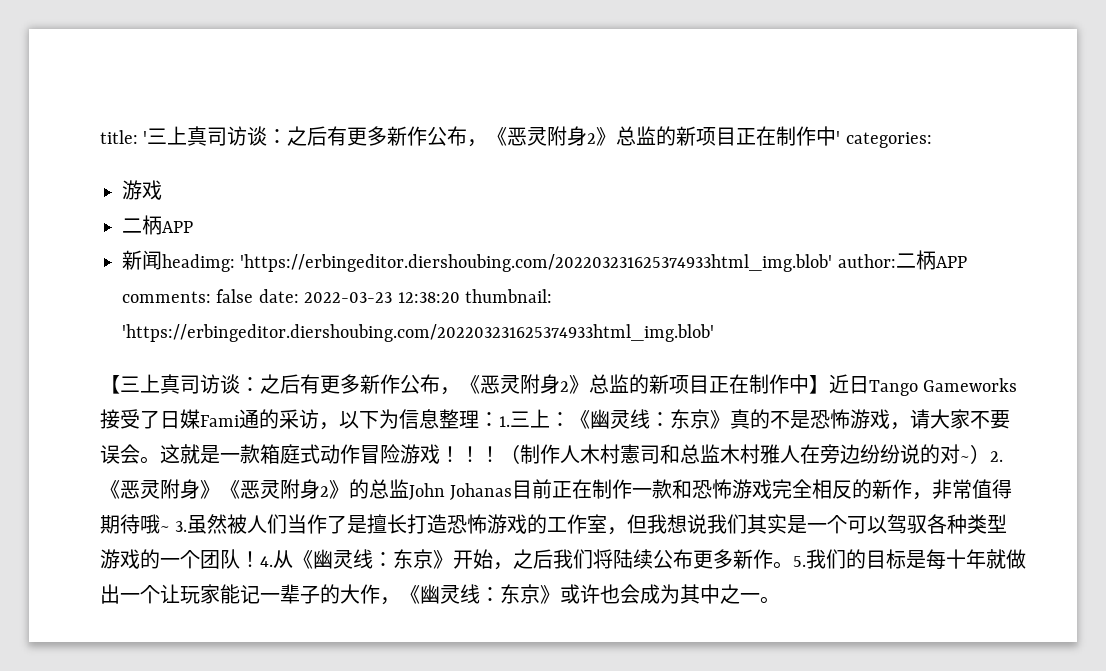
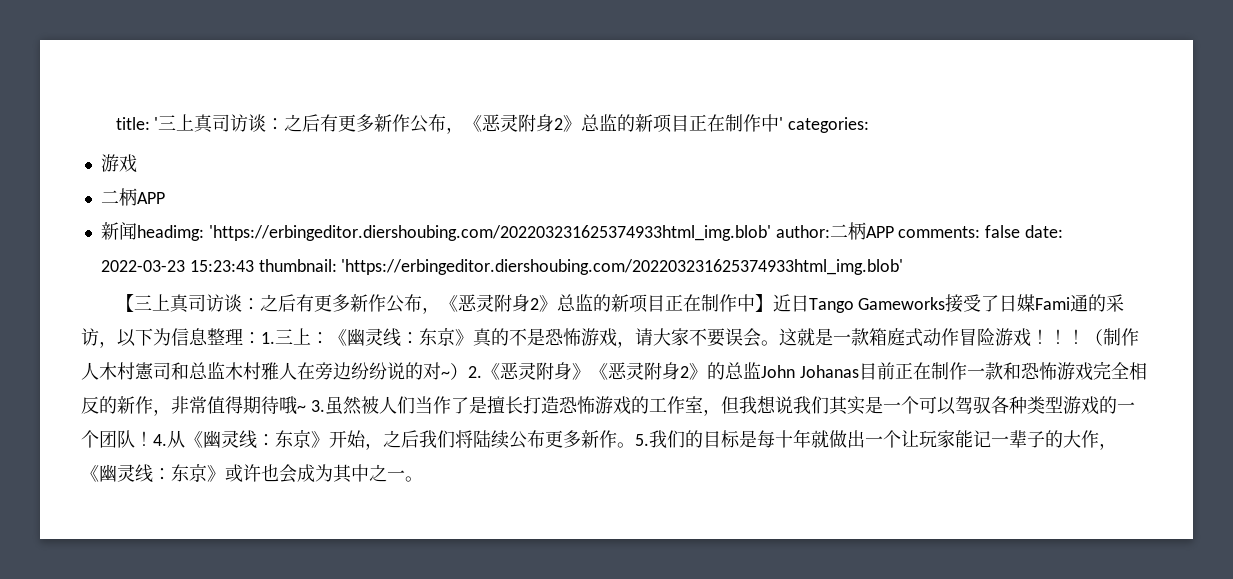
- 新闻headimg: 'https://erbingeditor.diershoubing.com/202203231625374933html_img.blob' author:二柄APP comments: false date: 2022-03-23 12:38:20 thumbnail: 'https://erbingeditor.diershoubing.com/202203231625374933html_img.blob'
+ 新闻headimg: 'https://erbingeditor.diershoubing.com/202203231625374933html_img.blob' author:二柄APP comments: false date: 2022-03-23 15:23:43 thumbnail: 'https://erbingeditor.diershoubing.com/202203231625374933html_img.blob'

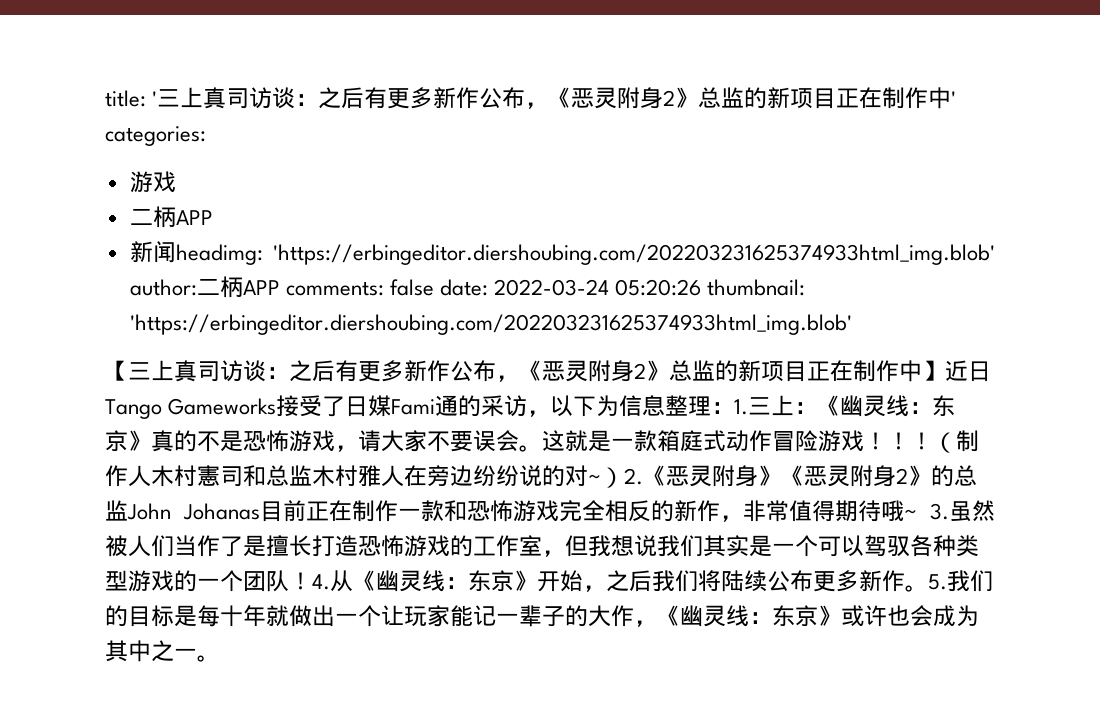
- 新闻headimg: 'https://erbingeditor.diershoubing.com/202203231625374933html_img.blob' author:二柄APP comments: false date: 2022-03-23 15:23:43 thumbnail: 'https://erbingeditor.diershoubing.com/202203231625374933html_img.blob'
+ 新闻headimg: 'https://erbingeditor.diershoubing.com/202203231625374933html_img.blob' author:二柄APP comments: false date: 2022-03-24 05:20:26 thumbnail: 'https://erbingeditor.diershoubing.com/202203231625374933html_img.blob'

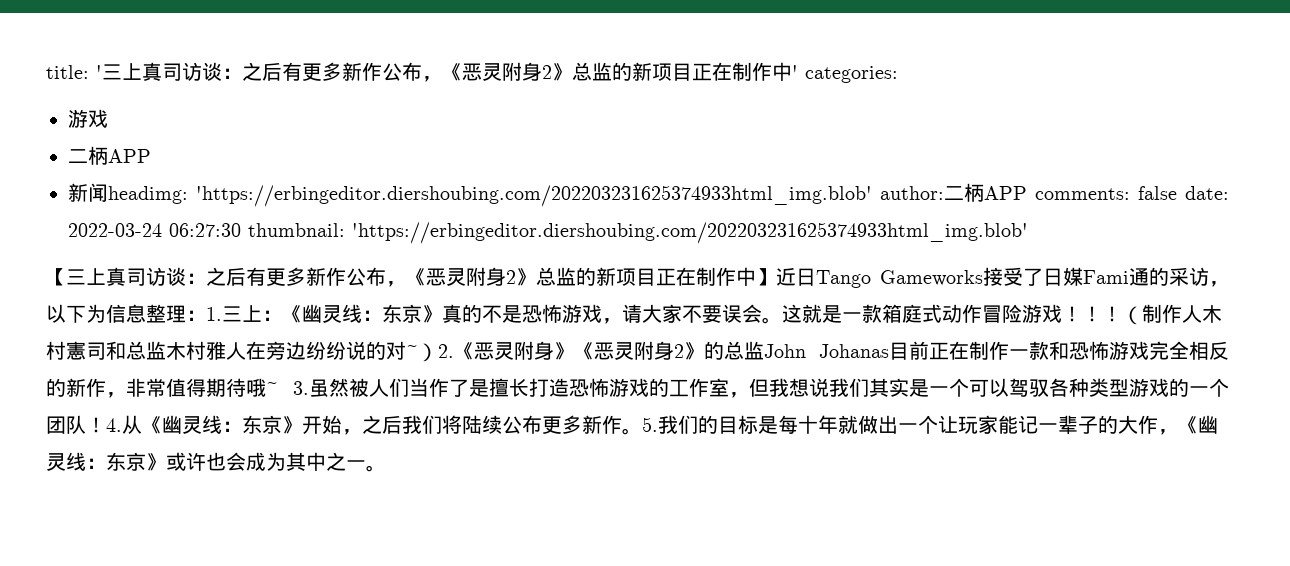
- 新闻headimg: 'https://erbingeditor.diershoubing.com/202203231625374933html_img.blob' author:二柄APP comments: false date: 2022-03-24 05:20:26 thumbnail: 'https://erbingeditor.diershoubing.com/202203231625374933html_img.blob'
+ 新闻headimg: 'https://erbingeditor.diershoubing.com/202203231625374933html_img.blob' author:二柄APP comments: false date: 2022-03-24 06:27:30 thumbnail: 'https://erbingeditor.diershoubing.com/202203231625374933html_img.blob'

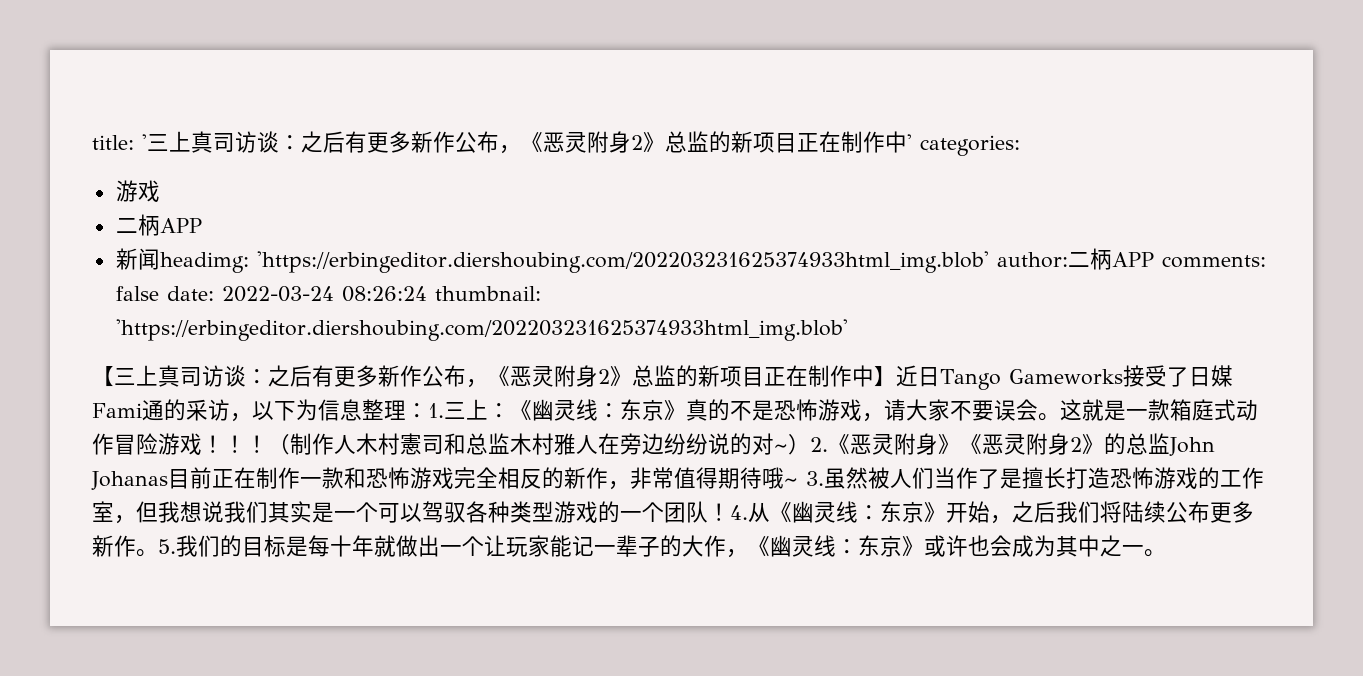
- 新闻headimg: 'https://erbingeditor.diershoubing.com/202203231625374933html_img.blob' author:二柄APP comments: false date: 2022-03-24 06:27:30 thumbnail: 'https://erbingeditor.diershoubing.com/202203231625374933html_img.blob'
+ 新闻headimg: 'https://erbingeditor.diershoubing.com/202203231625374933html_img.blob' author:二柄APP comments: false date: 2022-03-24 08:26:24 thumbnail: 'https://erbingeditor.diershoubing.com/202203231625374933html_img.blob'

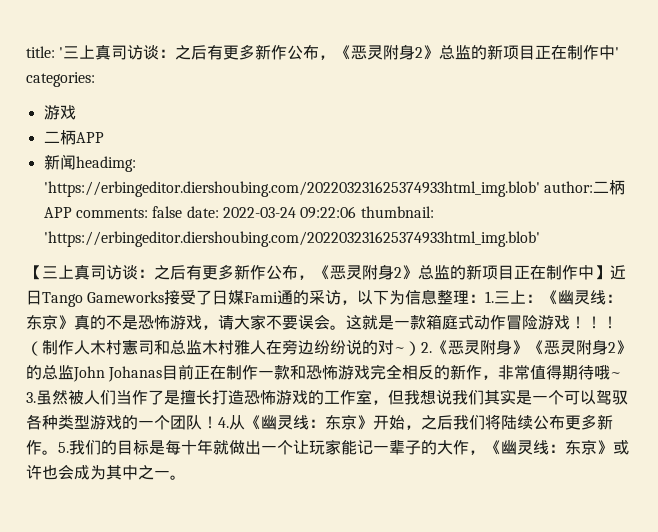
- 新闻headimg: 'https://erbingeditor.diershoubing.com/202203231625374933html_img.blob' author:二柄APP comments: false date: 2022-03-24 08:26:24 thumbnail: 'https://erbingeditor.diershoubing.com/202203231625374933html_img.blob'
+ 新闻headimg: 'https://erbingeditor.diershoubing.com/202203231625374933html_img.blob' author:二柄APP comments: false date: 2022-03-24 09:22:06 thumbnail: 'https://erbingeditor.diershoubing.com/202203231625374933html_img.blob'

